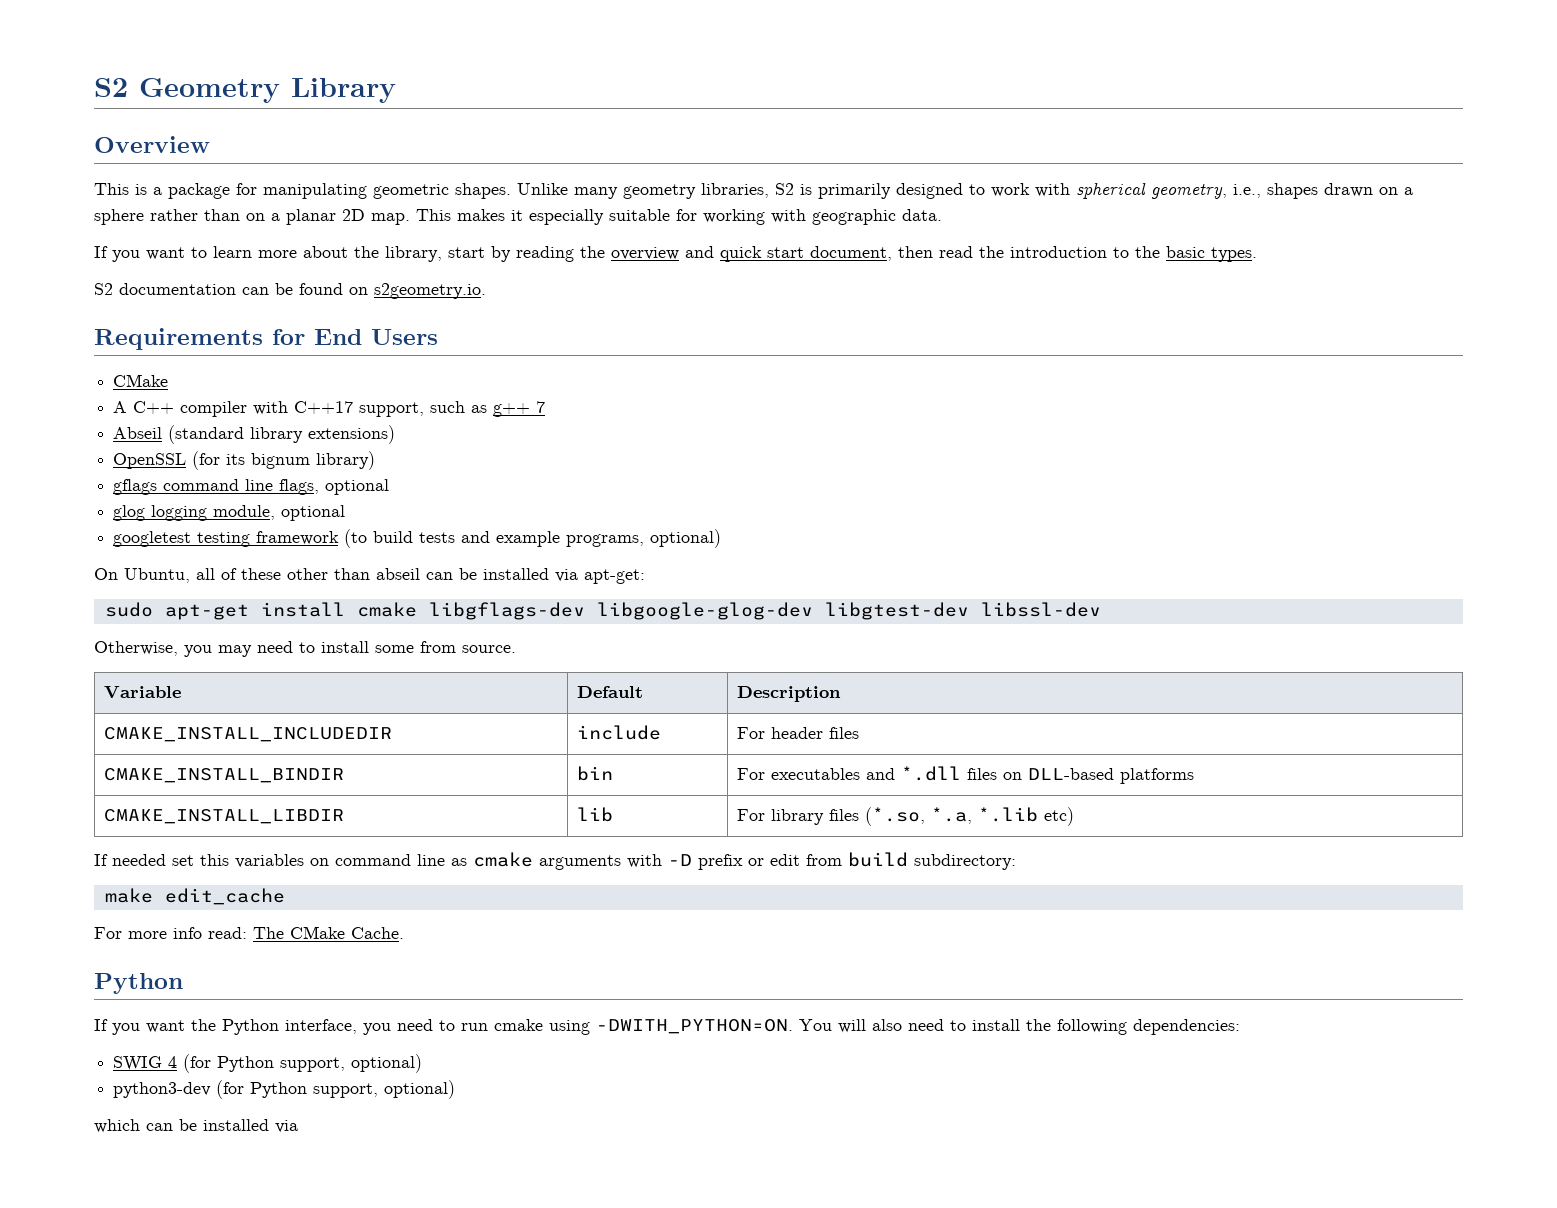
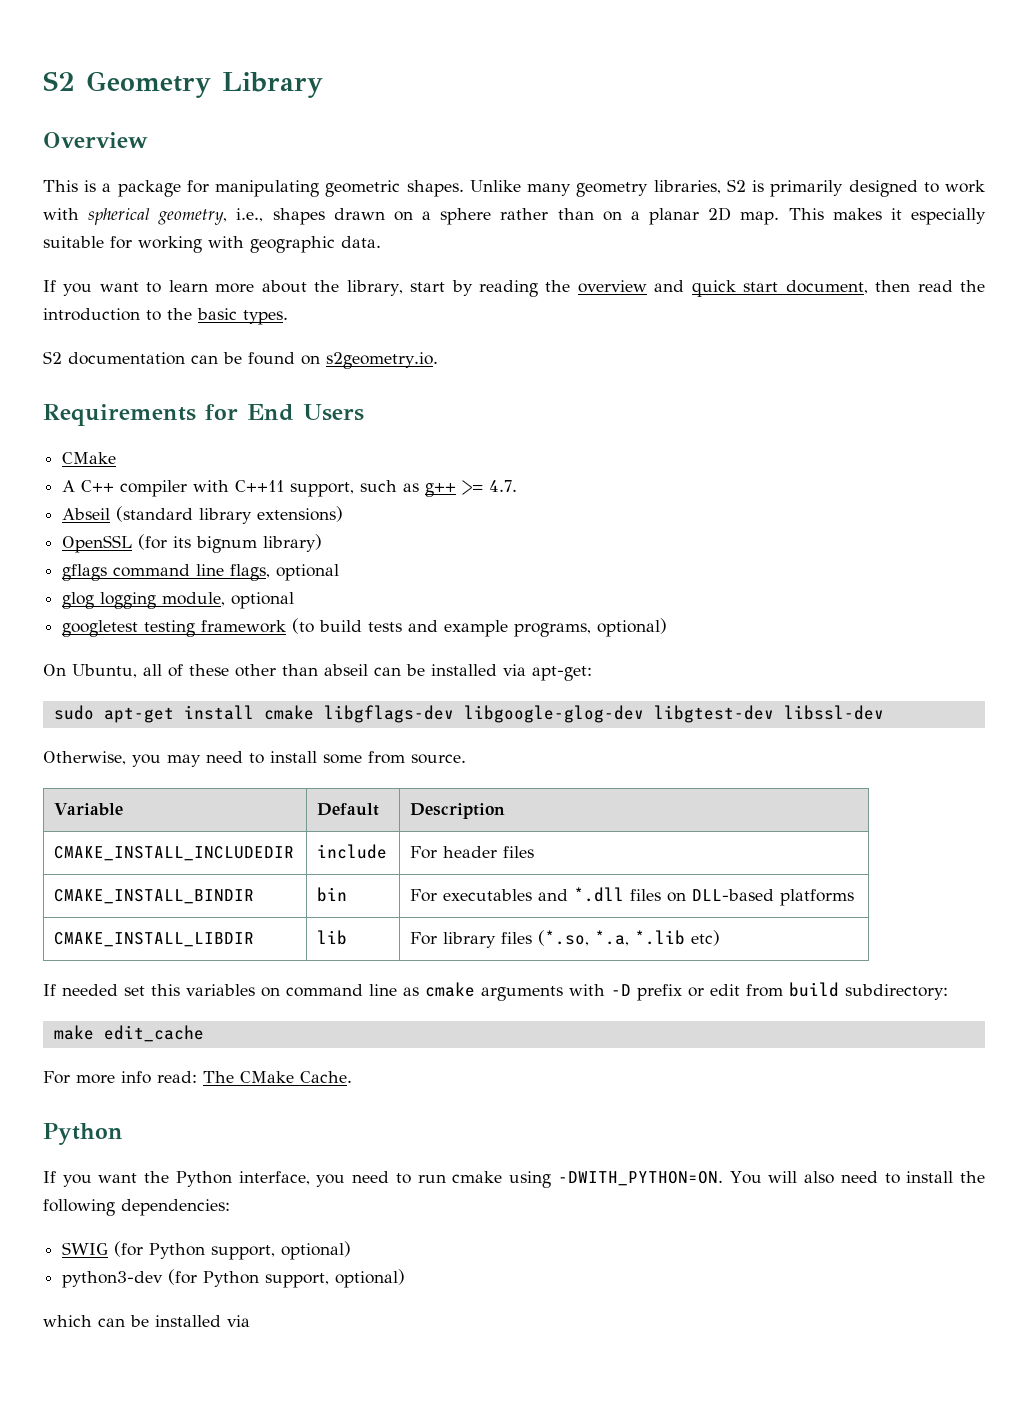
- A C++ compiler with C++17 support, such as g++ 7
+ A C++ compiler with C++11 support, such as g++ >= 4.7.
- SWIG 4 (for Python support, optional)
+ SWIG (for Python support, optional)

